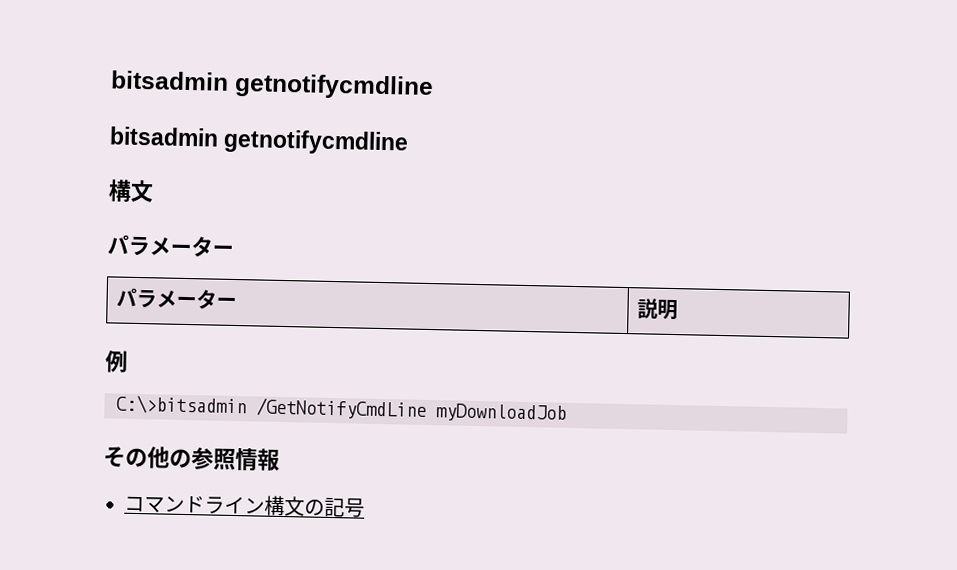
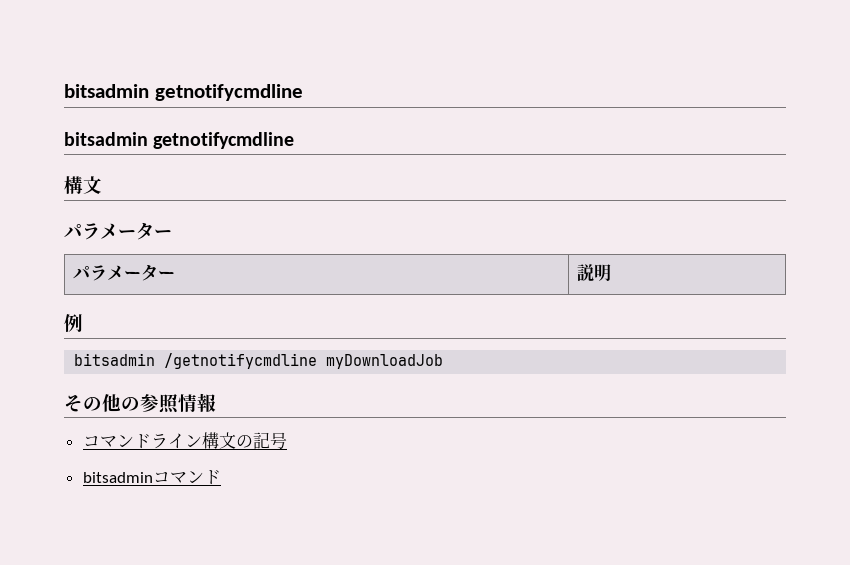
- C:\>bitsadmin /GetNotifyCmdLine myDownloadJob
+ bitsadmin /getnotifycmdline myDownloadJob
+ bitsadminコマンド

